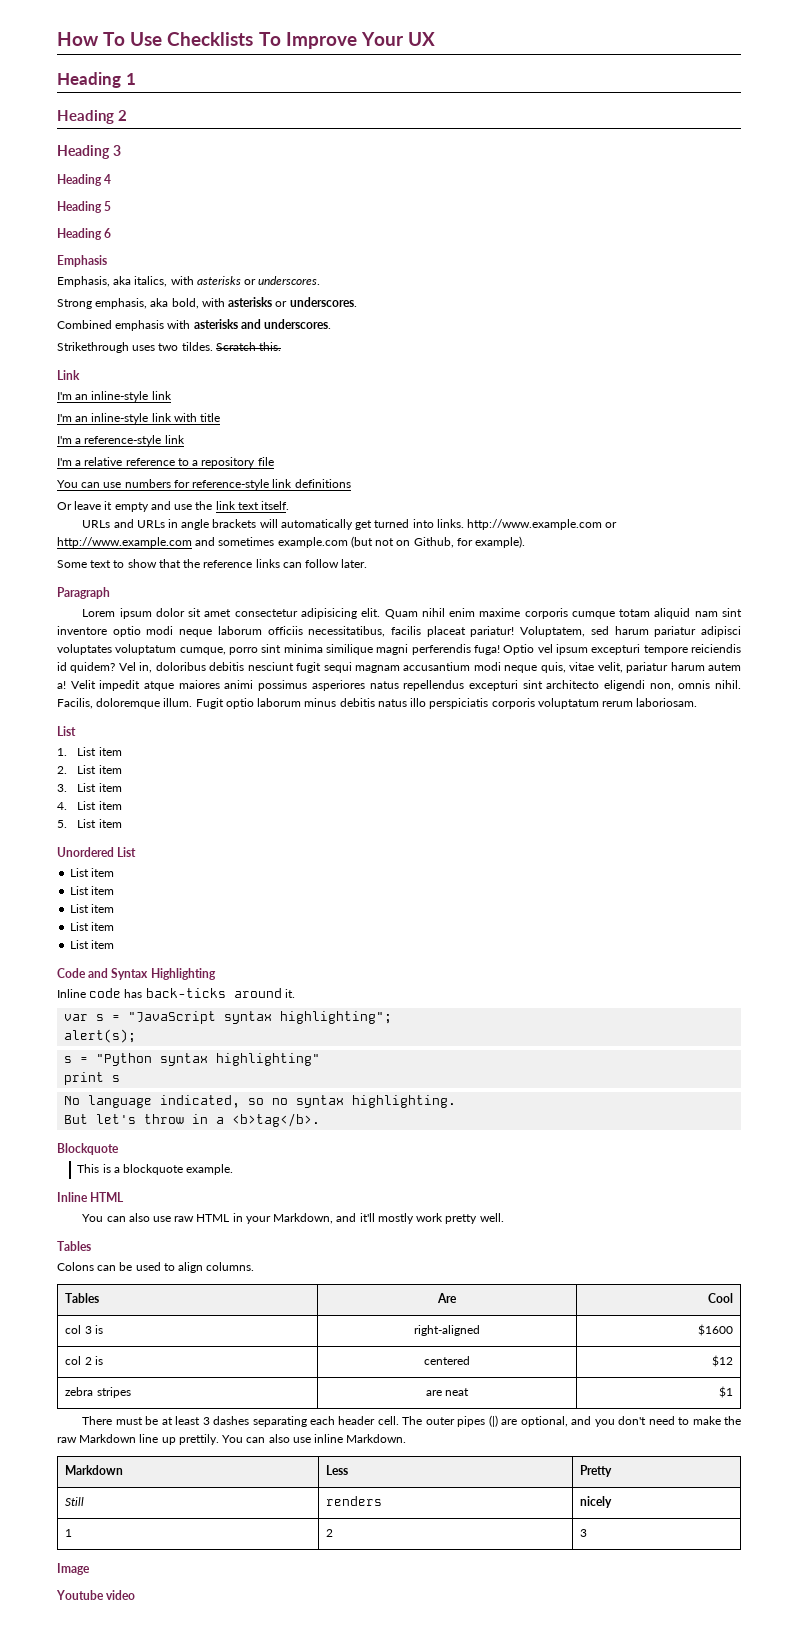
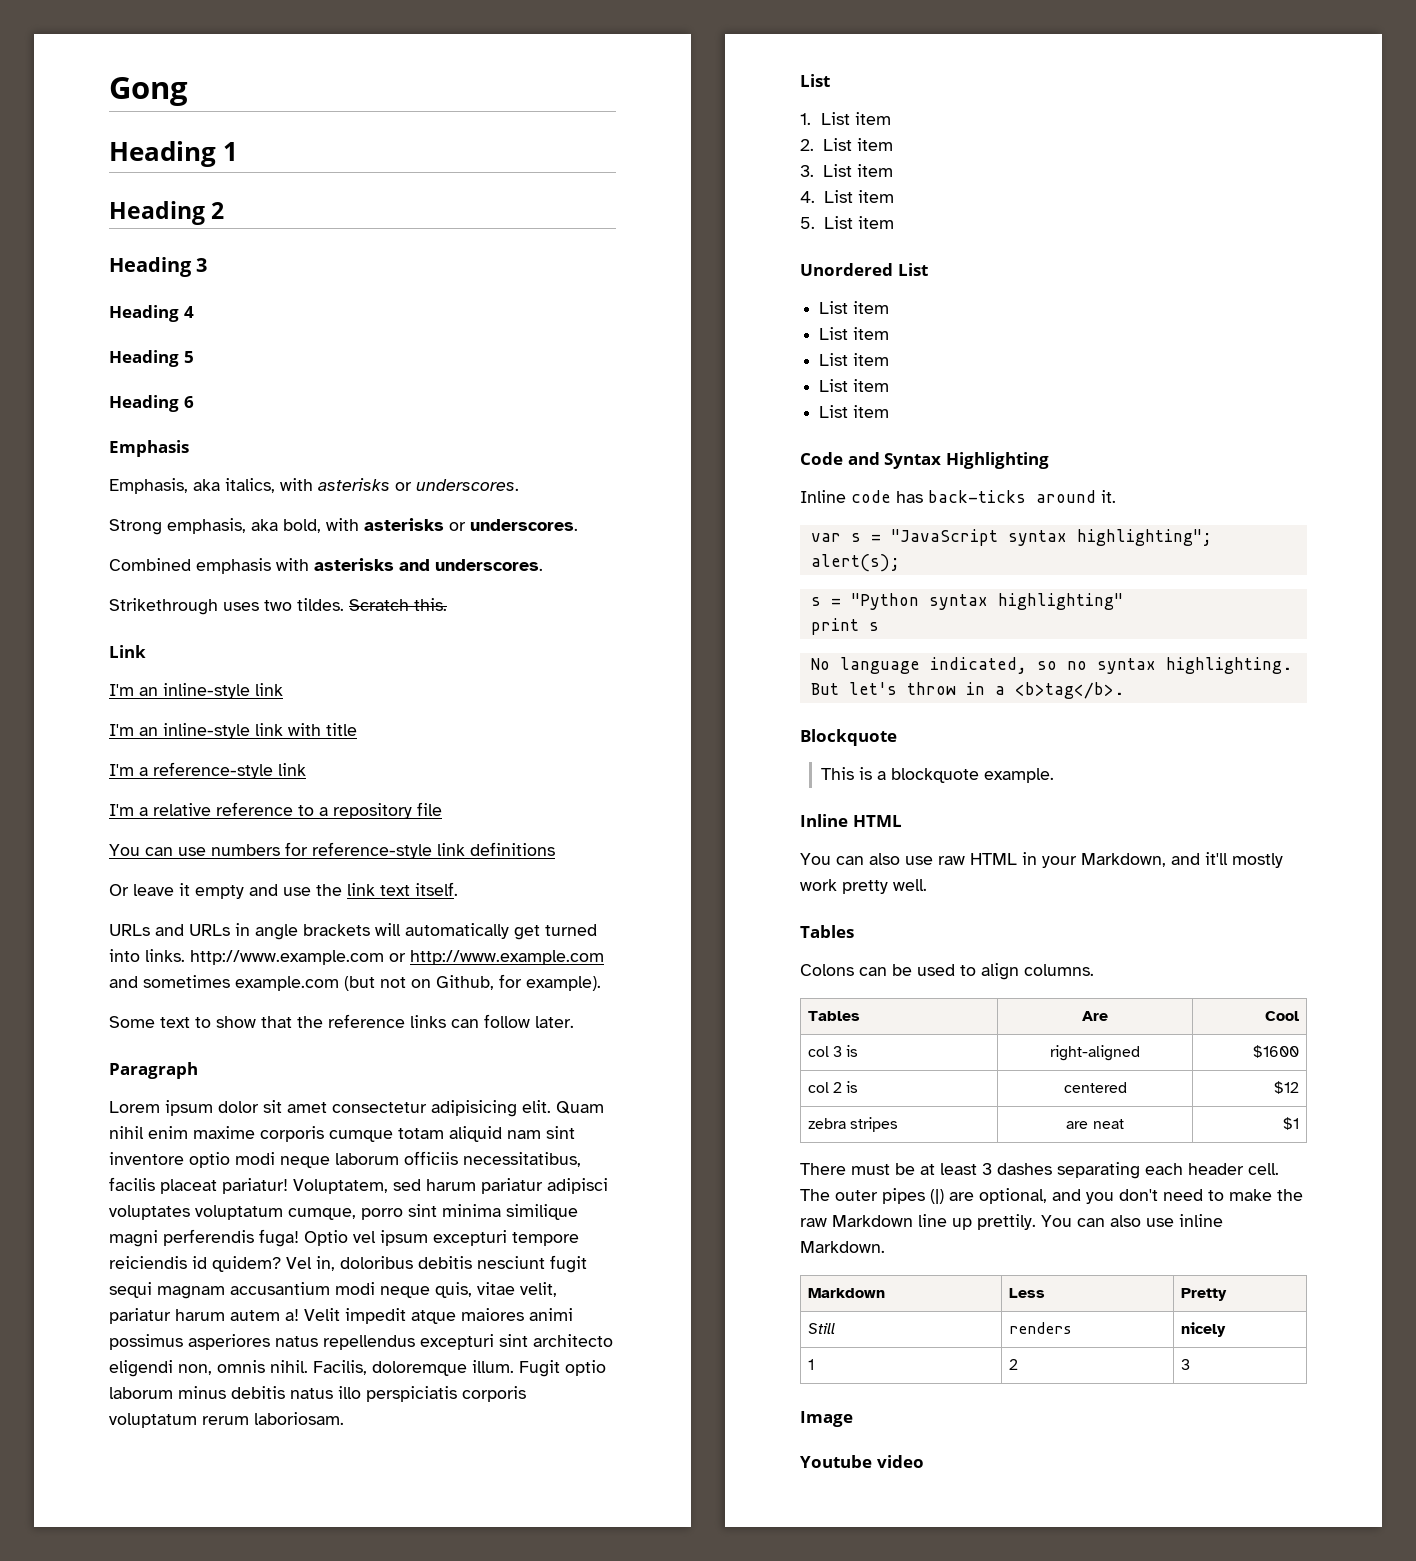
- How To Use Checklists To Improve Your UX
+ Gong

